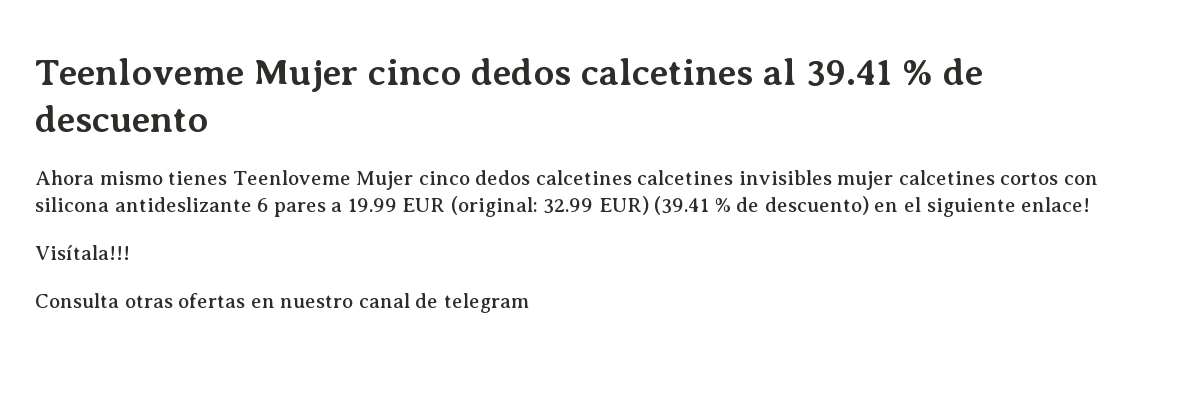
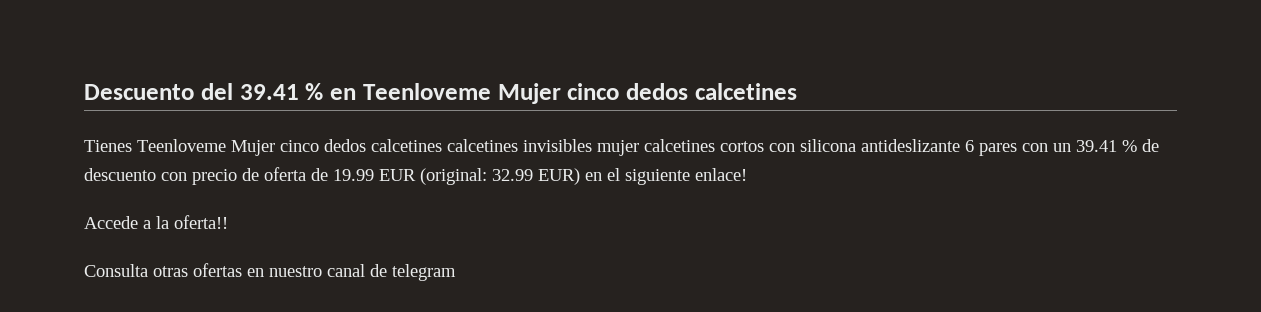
- Teenloveme Mujer cinco dedos calcetines al 39.41 % de descuento
- Ahora mismo tienes Teenloveme Mujer cinco dedos calcetines calcetines invisibles mujer calcetines cortos con silicona antideslizante 6 pares a 19.99 EUR (original: 32.99 EUR) (39.41 % de descuento) en el siguiente enlace!
+ Descuento del 39.41 % en Teenloveme Mujer cinco dedos calcetines
+ Tienes Teenloveme Mujer cinco dedos calcetines calcetines invisibles mujer calcetines cortos con silicona antideslizante 6 pares con un 39.41 % de descuento con precio de oferta de 19.99 EUR (original: 32.99 EUR) en el siguiente enlace!
- Visítala!!!
+ Accede a la oferta!!

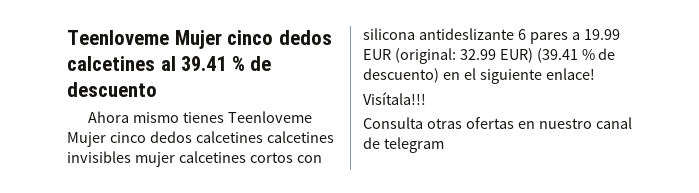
- Descuento del 39.41 % en Teenloveme Mujer cinco dedos calcetines
- Tienes Teenloveme Mujer cinco dedos calcetines calcetines invisibles mujer calcetines cortos con silicona antideslizante 6 pares con un 39.41 % de descuento con precio de oferta de 19.99 EUR (original: 32.99 EUR) en el siguiente enlace!
+ Teenloveme Mujer cinco dedos calcetines al 39.41 % de descuento
+ Ahora mismo tienes Teenloveme Mujer cinco dedos calcetines calcetines invisibles mujer calcetines cortos con silicona antideslizante 6 pares a 19.99 EUR (original: 32.99 EUR) (39.41 % de descuento) en el siguiente enlace!
- Accede a la oferta!!
+ Visítala!!!

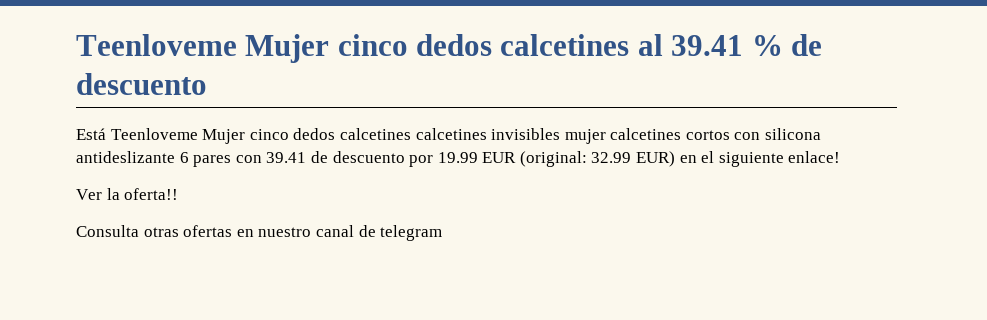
- Ahora mismo tienes Teenloveme Mujer cinco dedos calcetines calcetines invisibles mujer calcetines cortos con silicona antideslizante 6 pares a 19.99 EUR (original: 32.99 EUR) (39.41 % de descuento) en el siguiente enlace!
+ Está Teenloveme Mujer cinco dedos calcetines calcetines invisibles mujer calcetines cortos con silicona antideslizante 6 pares con 39.41 de descuento por 19.99 EUR (original: 32.99 EUR) en el siguiente enlace!
- Visítala!!!
+ Ver la oferta!!

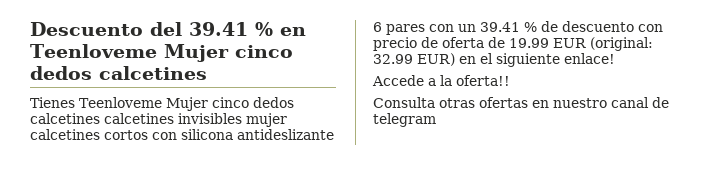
- Teenloveme Mujer cinco dedos calcetines al 39.41 % de descuento
- Está Teenloveme Mujer cinco dedos calcetines calcetines invisibles mujer calcetines cortos con silicona antideslizante 6 pares con 39.41 de descuento por 19.99 EUR (original: 32.99 EUR) en el siguiente enlace!
+ Descuento del 39.41 % en Teenloveme Mujer cinco dedos calcetines
+ Tienes Teenloveme Mujer cinco dedos calcetines calcetines invisibles mujer calcetines cortos con silicona antideslizante 6 pares con un 39.41 % de descuento con precio de oferta de 19.99 EUR (original: 32.99 EUR) en el siguiente enlace!
- Ver la oferta!!
+ Accede a la oferta!!

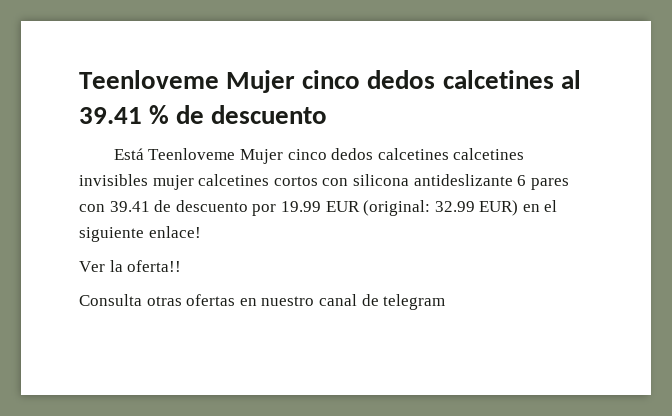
- Descuento del 39.41 % en Teenloveme Mujer cinco dedos calcetines
- Tienes Teenloveme Mujer cinco dedos calcetines calcetines invisibles mujer calcetines cortos con silicona antideslizante 6 pares con un 39.41 % de descuento con precio de oferta de 19.99 EUR (original: 32.99 EUR) en el siguiente enlace!
+ Teenloveme Mujer cinco dedos calcetines al 39.41 % de descuento
+ Está Teenloveme Mujer cinco dedos calcetines calcetines invisibles mujer calcetines cortos con silicona antideslizante 6 pares con 39.41 de descuento por 19.99 EUR (original: 32.99 EUR) en el siguiente enlace!
- Accede a la oferta!!
+ Ver la oferta!!

